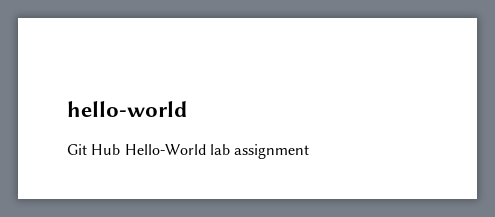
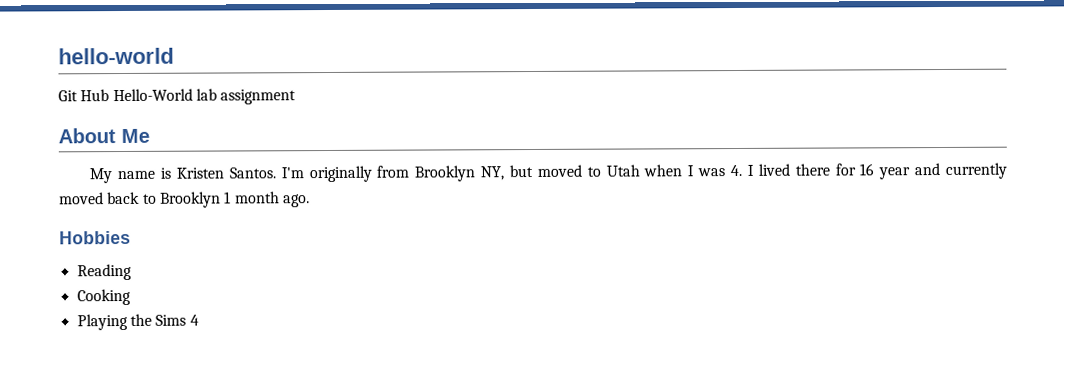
+ About Me
+ My name is Kristen Santos. I'm originally from Brooklyn NY, but moved to Utah when I was 4. I lived there for 16 year and currently moved back to Brooklyn 1 month ago.
+ Hobbies
+ Reading
+ Cooking
+ Playing the Sims 4

